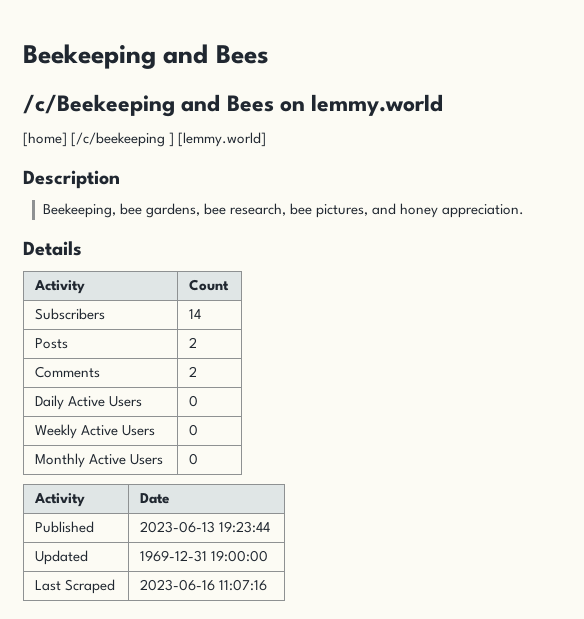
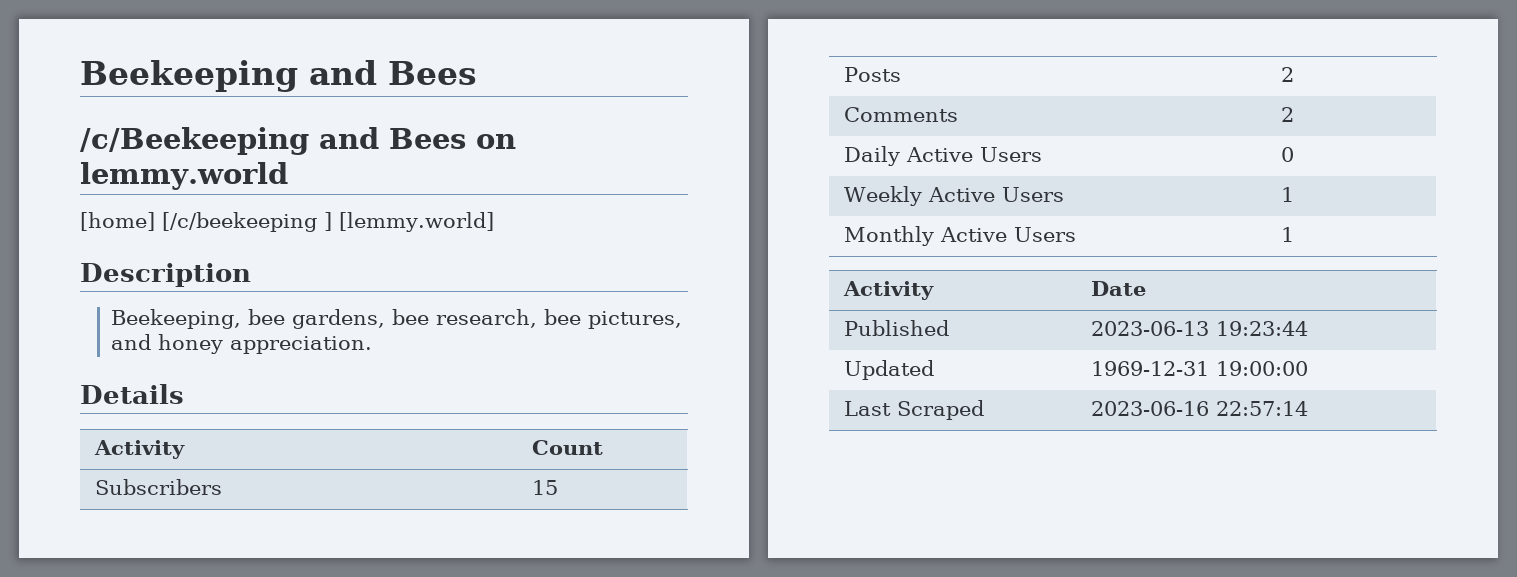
- Subscribers | 14
+ Subscribers | 15
- Weekly Active Users | 0
+ Weekly Active Users | 1
- Monthly Active Users | 0
+ Monthly Active Users | 1
- Last Scraped | 2023-06-16 11:07:16
+ Last Scraped | 2023-06-16 22:57:14

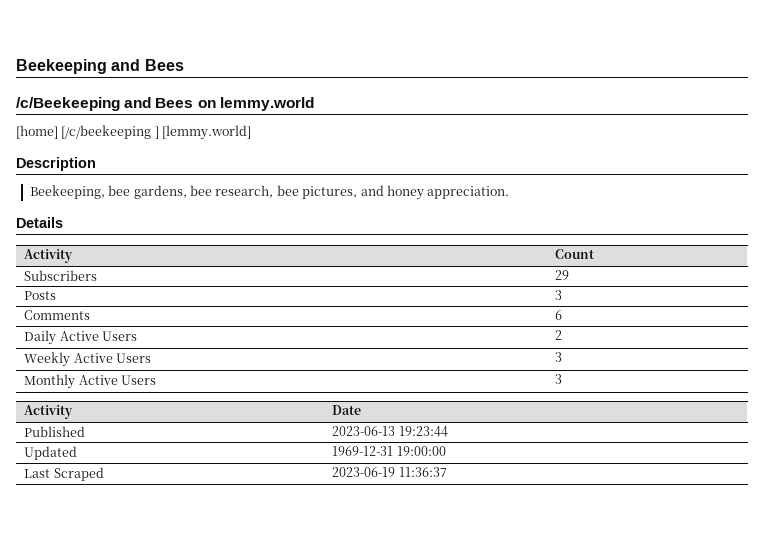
- Subscribers | 15
+ Subscribers | 29
- Posts | 2
+ Posts | 3
- Comments | 2
+ Comments | 6
- Daily Active Users | 0
+ Daily Active Users | 2
- Weekly Active Users | 1
+ Weekly Active Users | 3
- Monthly Active Users | 1
+ Monthly Active Users | 3
- Last Scraped | 2023-06-16 22:57:14
+ Last Scraped | 2023-06-19 11:36:37

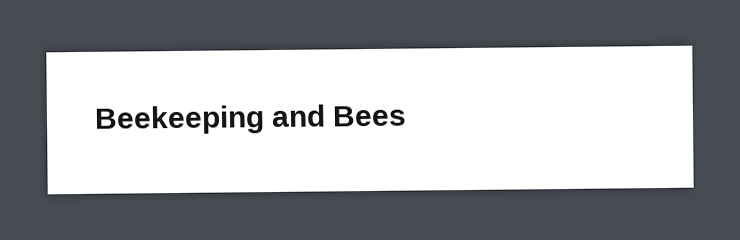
- /c/Beekeeping and Bees on lemmy.world
- [home] [/c/beekeeping ] [lemmy.world]
- Description
- Beekeeping, bee gardens, bee research, bee pictures, and honey appreciation.
- Details
- Activity | Count
- Subscribers | 29
- Posts | 3
- Comments | 6
- Daily Active Users | 2
- Weekly Active Users | 3
- Monthly Active Users | 3
- Activity | Date
- Published | 2023-06-13 19:23:44
- Updated | 1969-12-31 19:00:00
- Last Scraped | 2023-06-19 11:36:37

